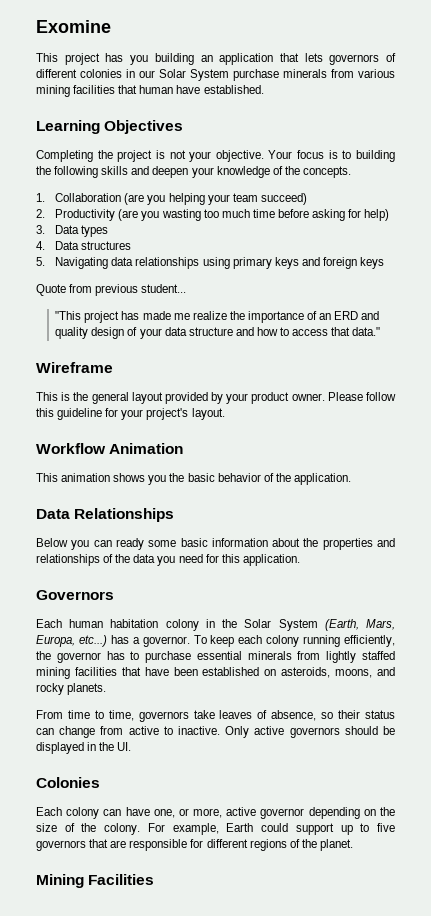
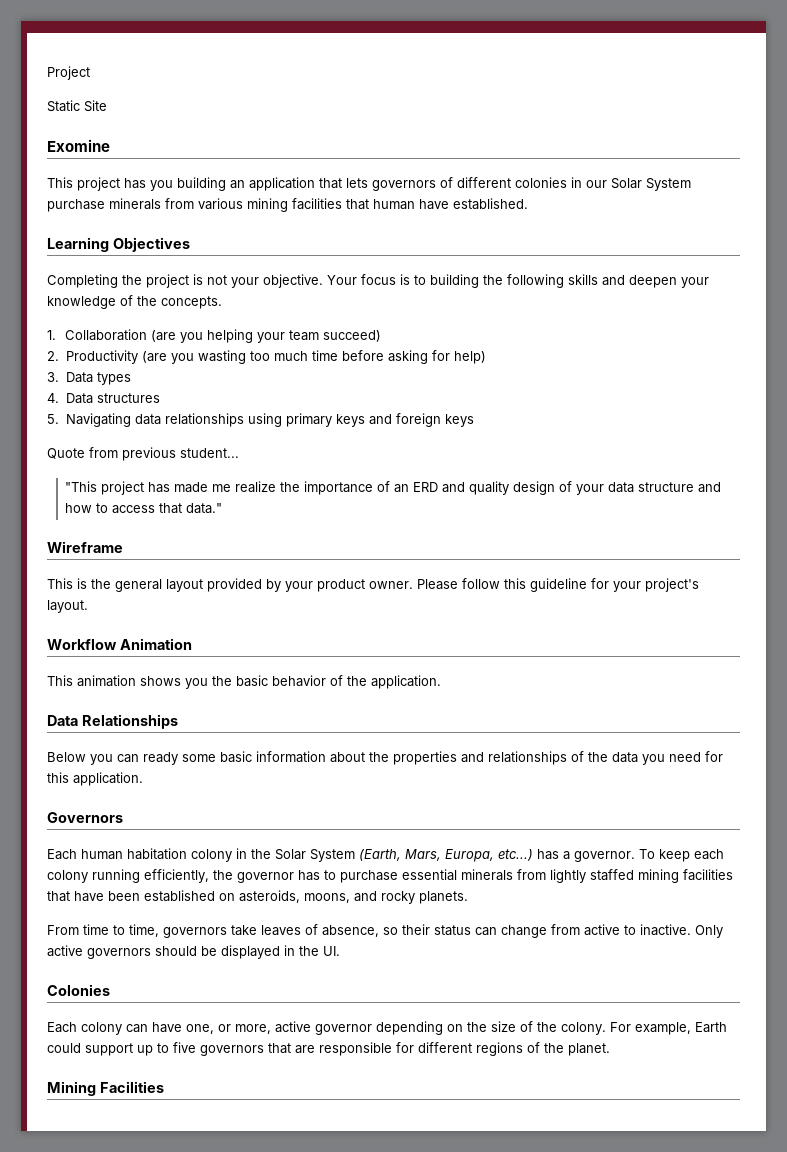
+ Project
+ Static Site

